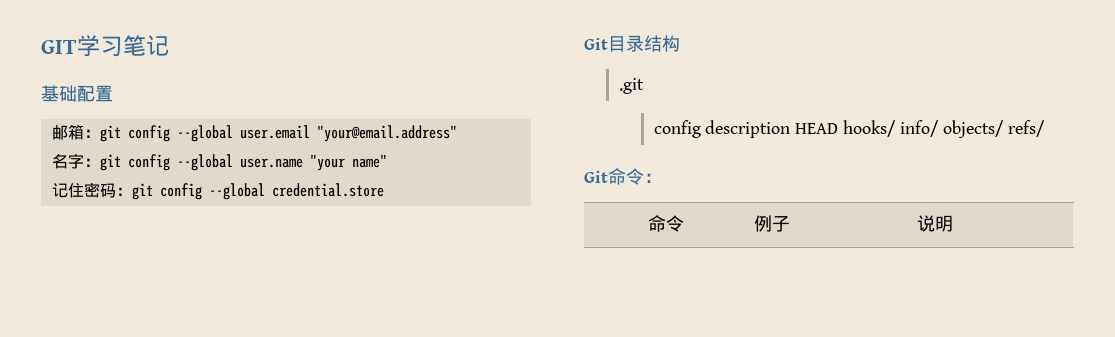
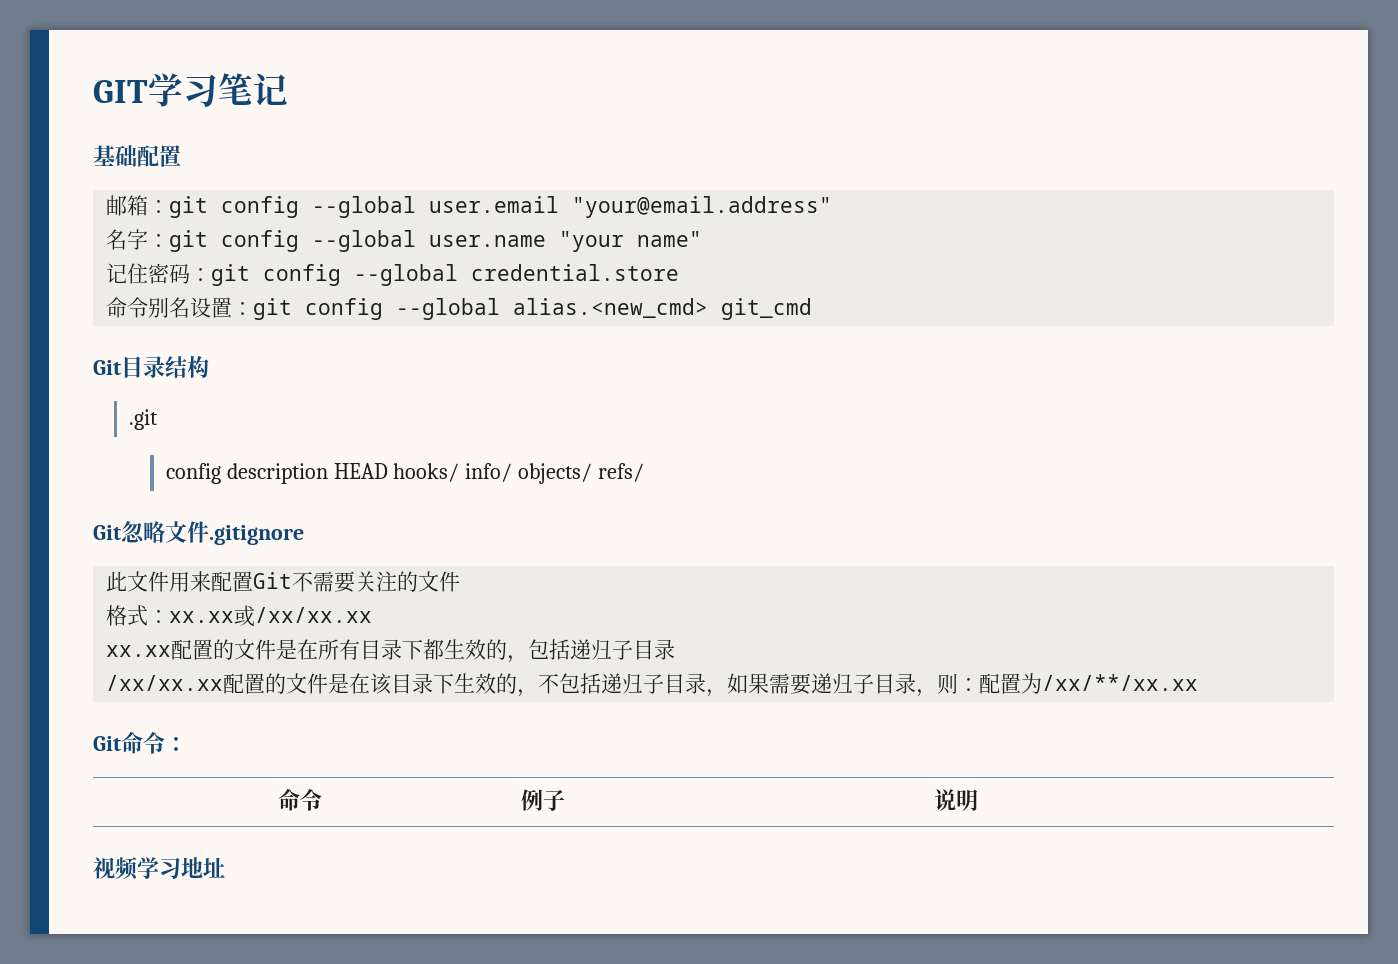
+ 命令别名设置：git config --global alias.<new_cmd> git_cmd
+ Git忽略文件.gitignore
+ 此文件用来配置Git不需要关注的文件
+ 格式：xx.xx或/xx/xx.xx
+ xx.xx配置的文件是在所有目录下都生效的，包括递归子目录
+ /xx/xx.xx配置的文件是在该目录下生效的，不包括递归子目录，如果需要递归子目录，则：配置为/xx/**/xx.xx
+ 视频学习地址

